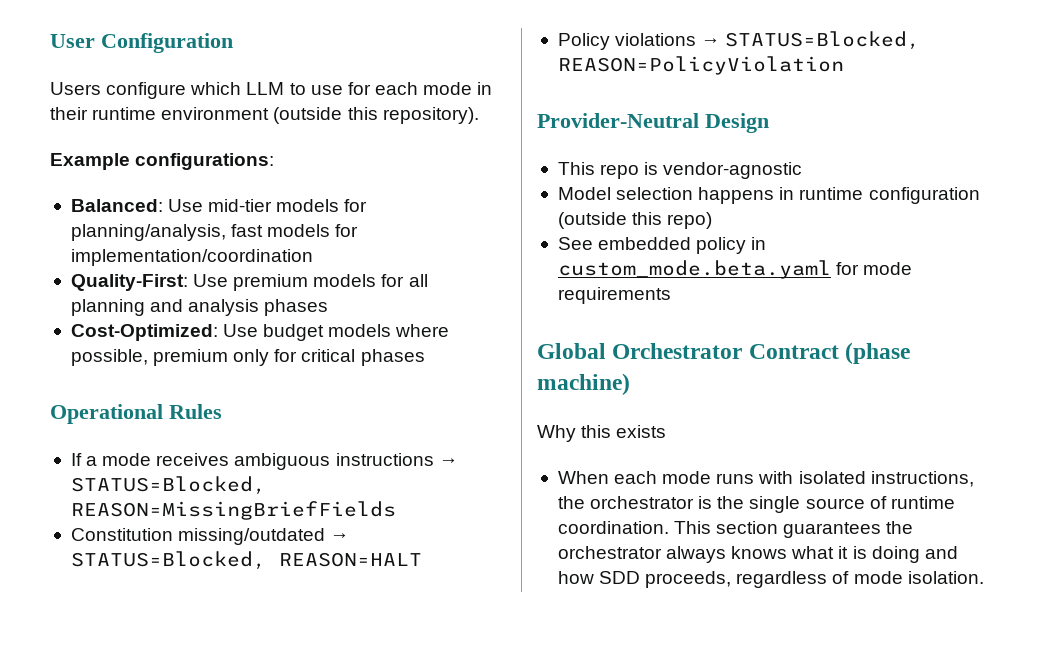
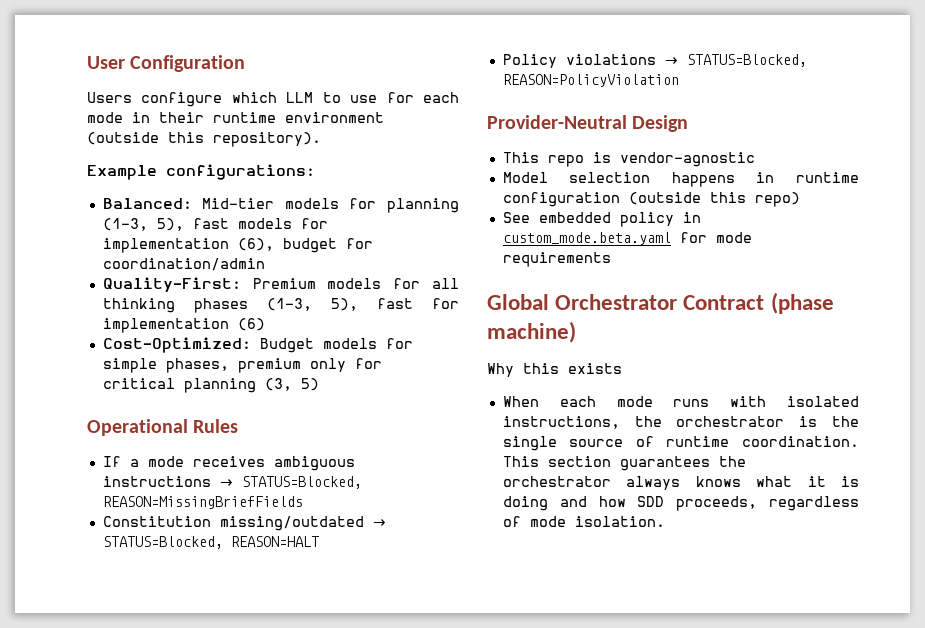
- Balanced: Use mid-tier models for planning/analysis, fast models for implementation/coordination
+ Balanced: Mid-tier models for planning (1-3, 5), fast models for implementation (6), budget for coordination/admin
- Quality-First: Use premium models for all planning and analysis phases
- Cost-Optimized: Use budget models where possible, premium only for critical phases
+ Quality-First: Premium models for all thinking phases (1-3, 5), fast for implementation (6)
+ Cost-Optimized: Budget models for simple phases, premium only for critical planning (3, 5)

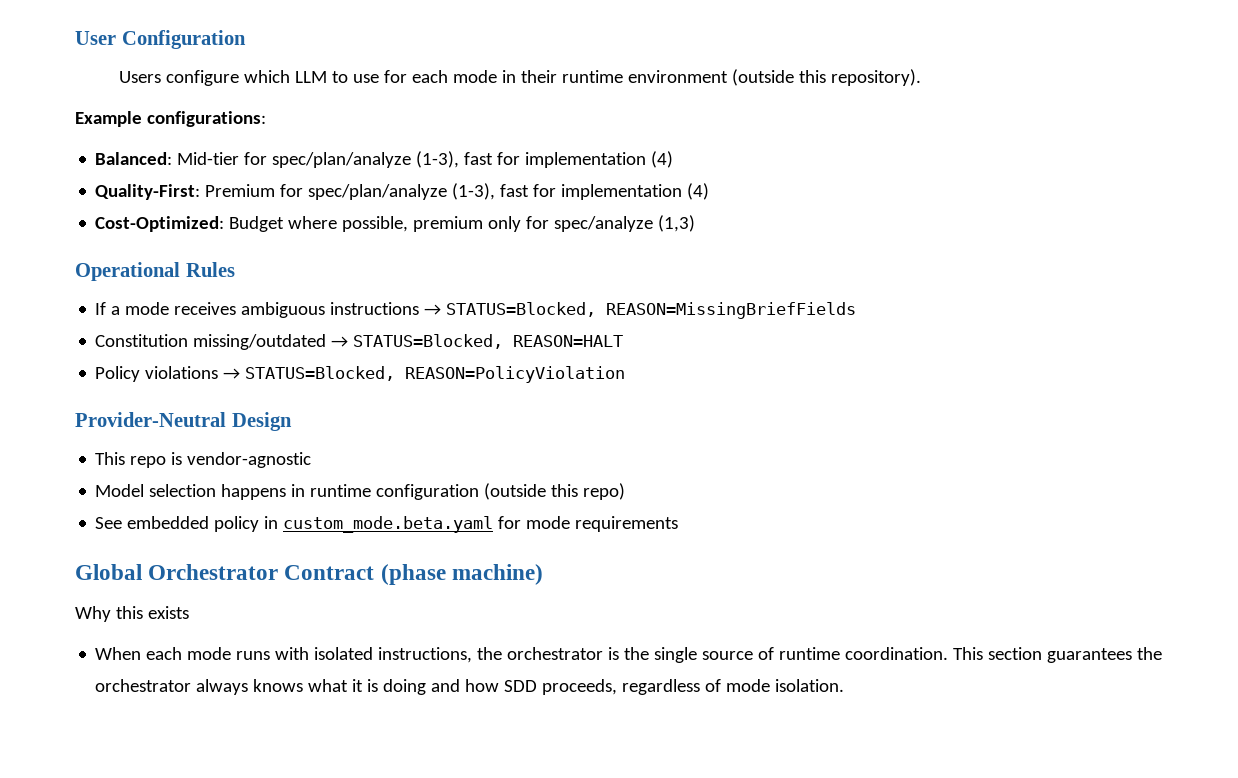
- Balanced: Mid-tier models for planning (1-3, 5), fast models for implementation (6), budget for coordination/admin
- Quality-First: Premium models for all thinking phases (1-3, 5), fast for implementation (6)
+ Balanced: Mid-tier for spec/plan/analyze (1-3), fast for implementation (4)
+ Quality-First: Premium for spec/plan/analyze (1-3), fast for implementation (4)
- Cost-Optimized: Budget models for simple phases, premium only for critical planning (3, 5)
+ Cost-Optimized: Budget where possible, premium only for spec/analyze (1,3)

